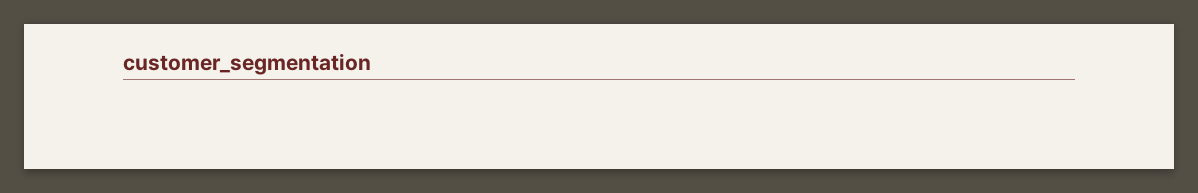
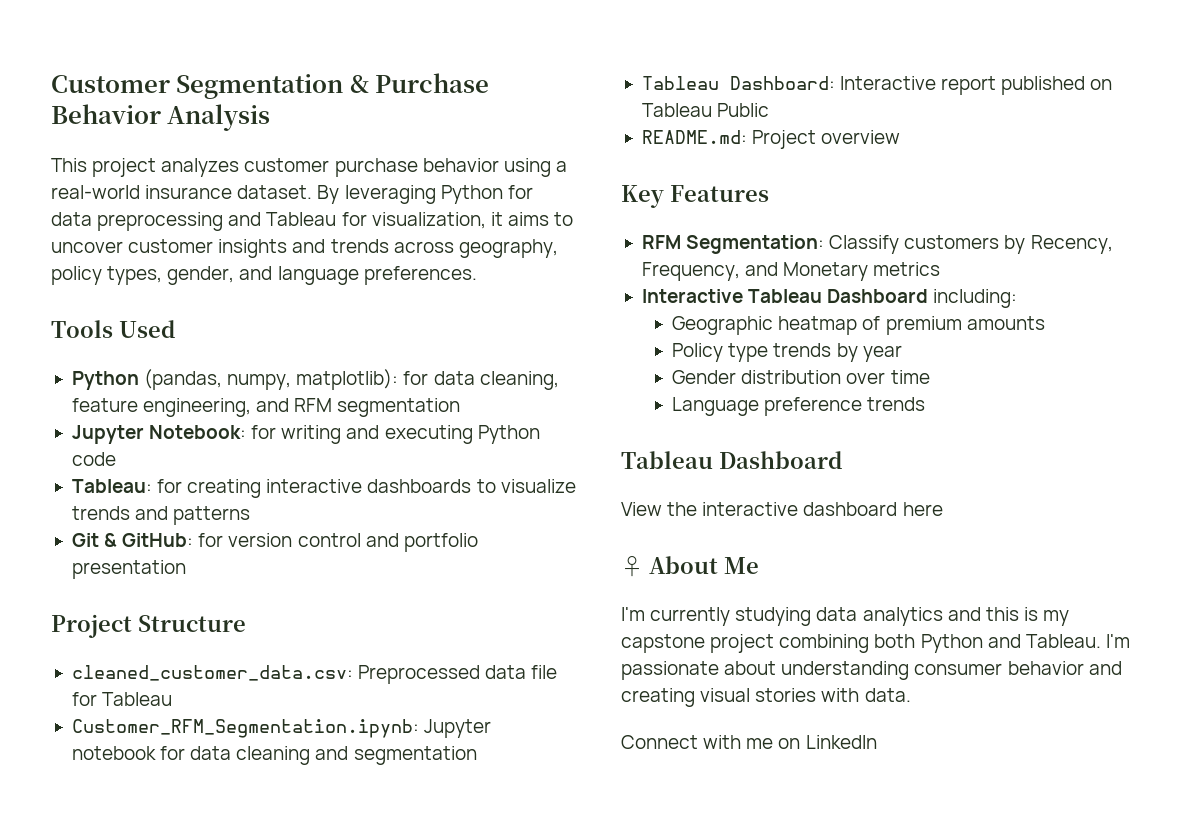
- customer_segmentation
+ Customer Segmentation & Purchase Behavior Analysis
+ This project analyzes customer purchase behavior using a real-world insurance dataset. By leveraging Python for data preprocessing and Tableau for visualization, it aims to uncover customer insights and trends across geography, policy types, gender, and language preferences.
+ Tools Used
+ Python (pandas, numpy, matplotlib): for data cleaning, feature engineering, and RFM segmentation
+ Jupyter Notebook: for writing and executing Python code
+ Tableau: for creating interactive dashboards to visualize trends and patterns
+ Git & GitHub: for version control and portfolio presentation
+ Project Structure
+ cleaned_customer_data.csv: Preprocessed data file for Tableau
+ Customer_RFM_Segmentation.ipynb: Jupyter notebook for data cleaning and segmentation
+ Tableau Dashboard: Interactive report published on Tableau Public
+ README.md: Project overview
+ Key Features
+ RFM Segmentation: Classify customers by Recency, Frequency, and Monetary metrics
+ Interactive Tableau Dashboard including:
+ Geographic heatmap of premium amounts
+ Policy type trends by year
+ Gender distribution over time
+ Language preference trends
+ Tableau Dashboard
+ View the interactive dashboard here
+ ♀ About Me
+ I'm currently studying data analytics and this is my capstone project combining both Python and Tableau. I'm passionate about understanding consumer behavior and creating visual stories with data.
+ Connect with me on LinkedIn

